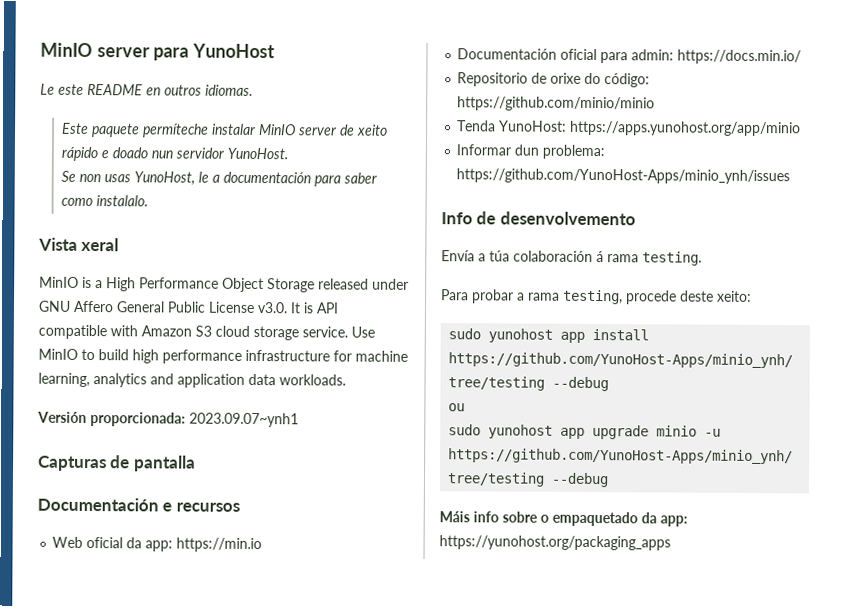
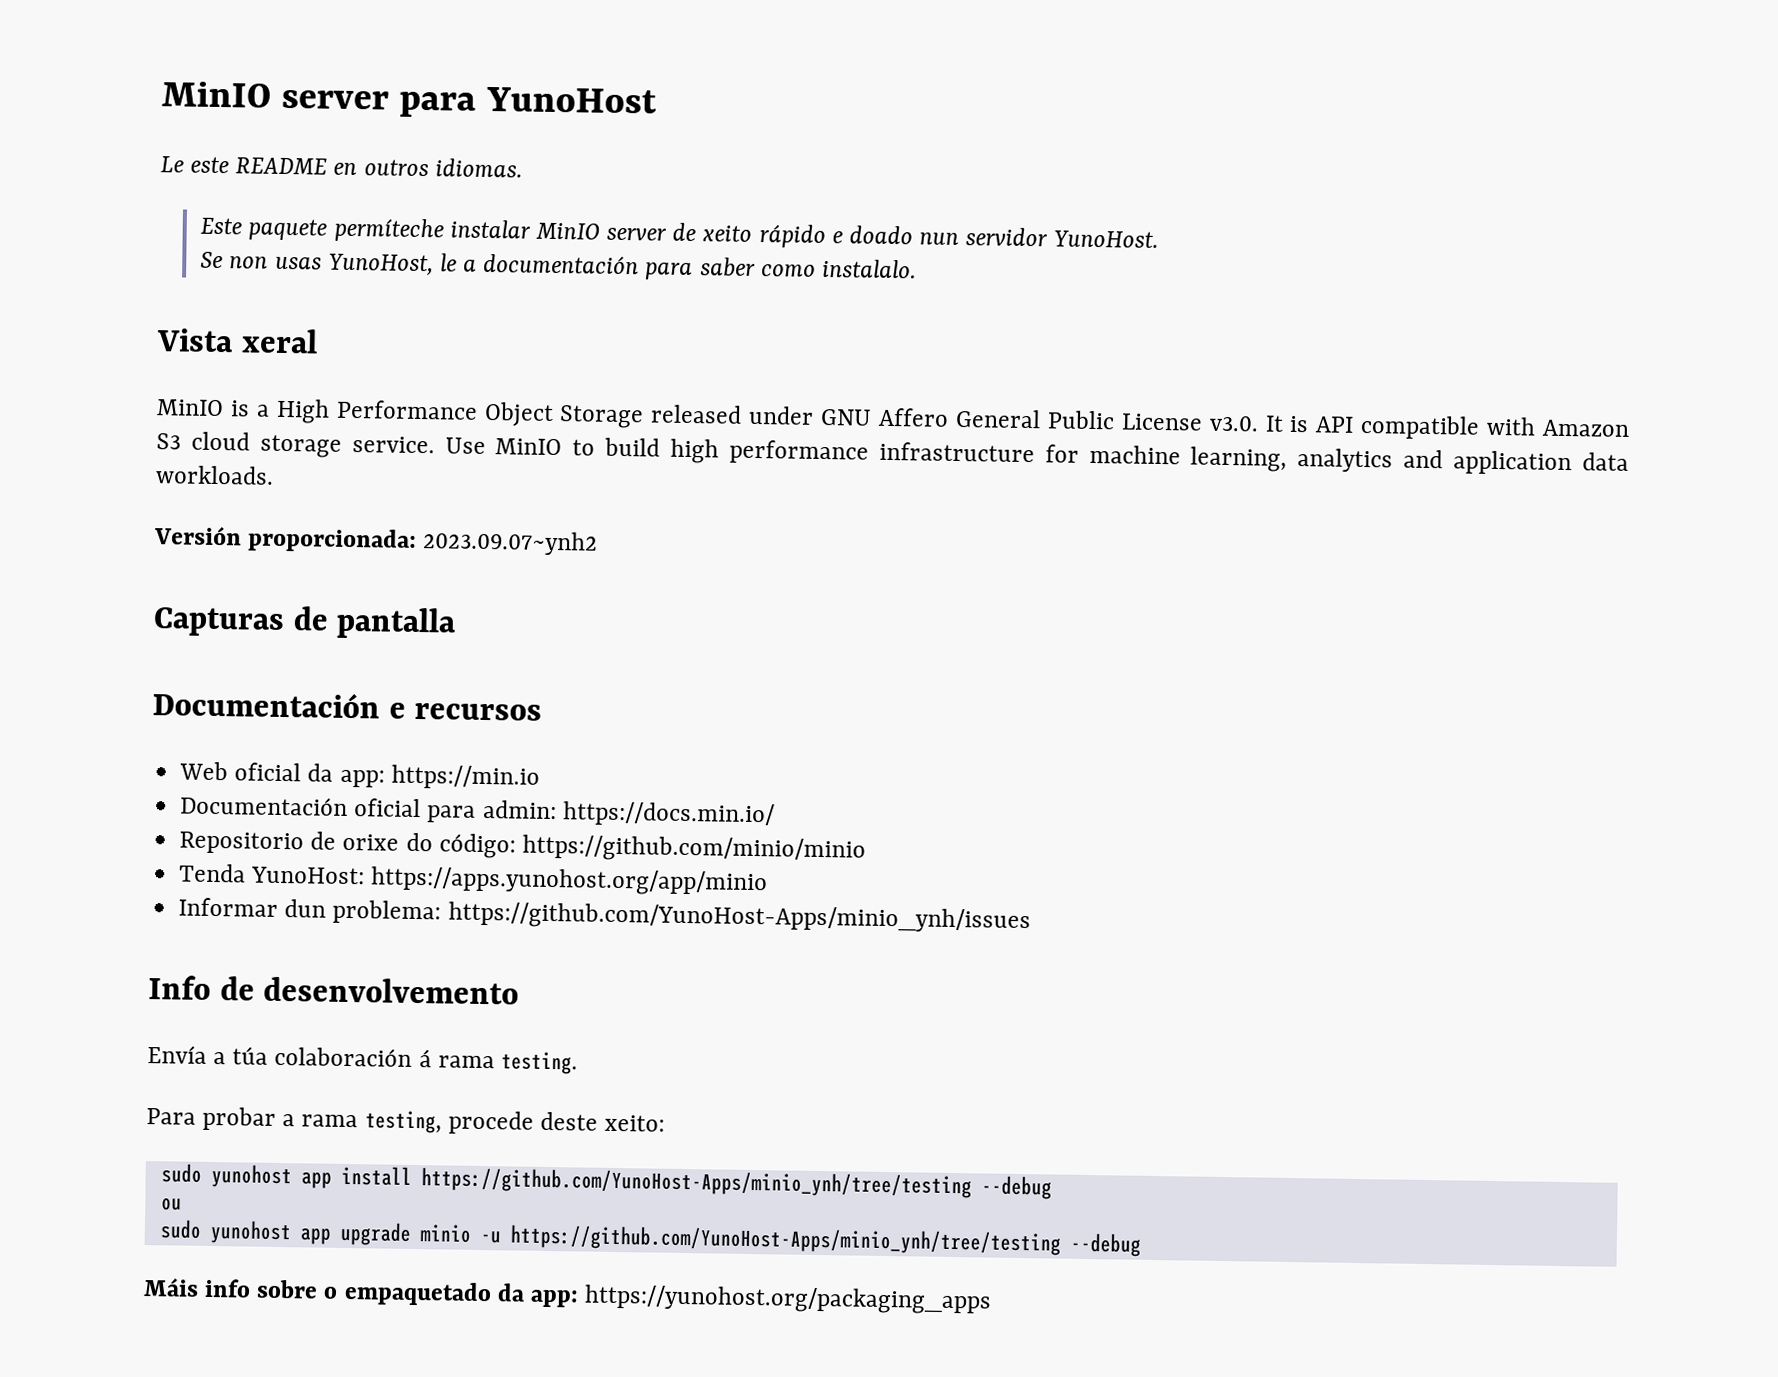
- Versión proporcionada: 2023.09.07~ynh1
+ Versión proporcionada: 2023.09.07~ynh2

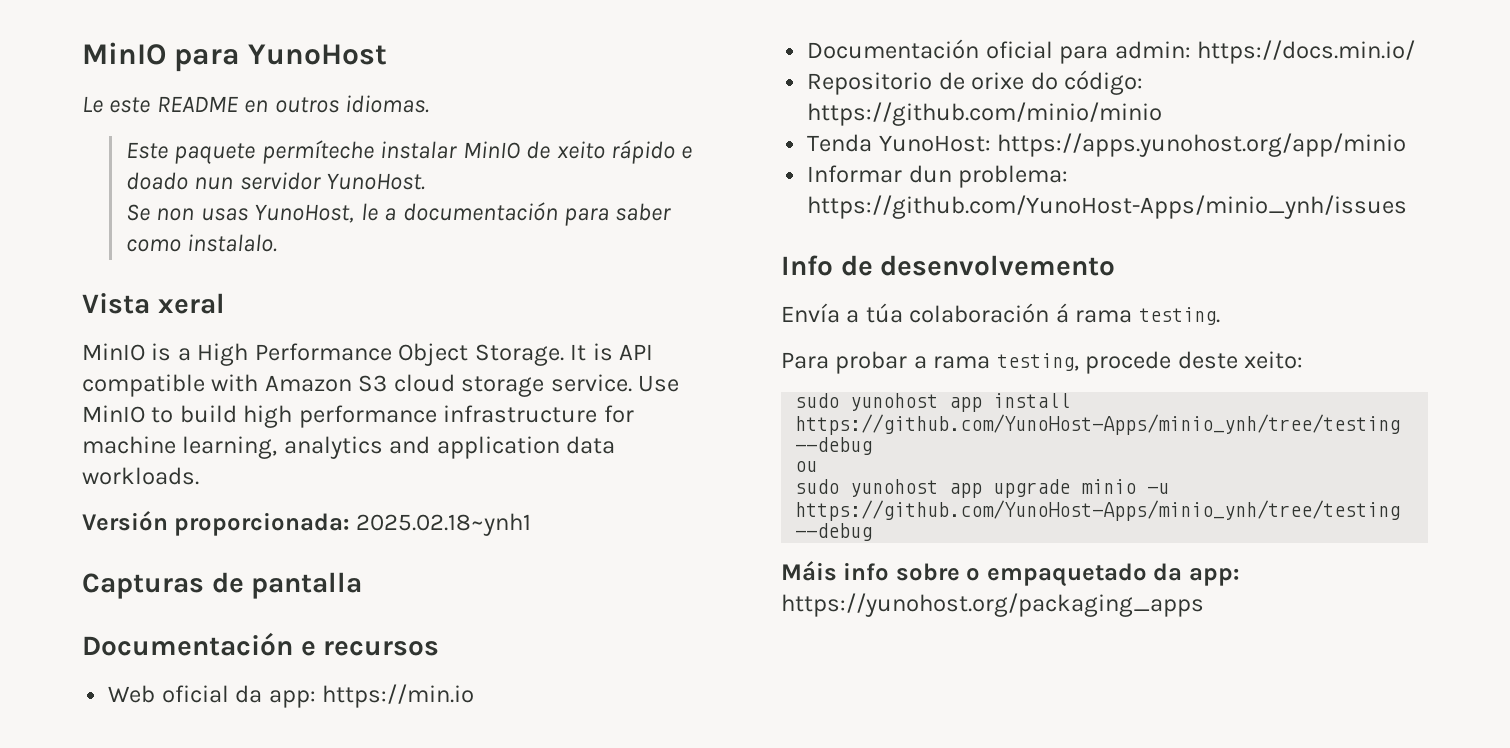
- MinIO server para YunoHost
+ MinIO para YunoHost
- Este paquete permíteche instalar MinIO server de xeito rápido e doado nun servidor YunoHost.
+ Este paquete permíteche instalar MinIO de xeito rápido e doado nun servidor YunoHost.
- MinIO is a High Performance Object Storage released under GNU Affero General Public License v3.0. It is API compatible with Amazon S3 cloud storage service.
+ MinIO is a High Performance Object Storage. It is API compatible with Amazon S3 cloud storage service.
- Versión proporcionada: 2023.09.07~ynh2
+ Versión proporcionada: 2025.02.18~ynh1

